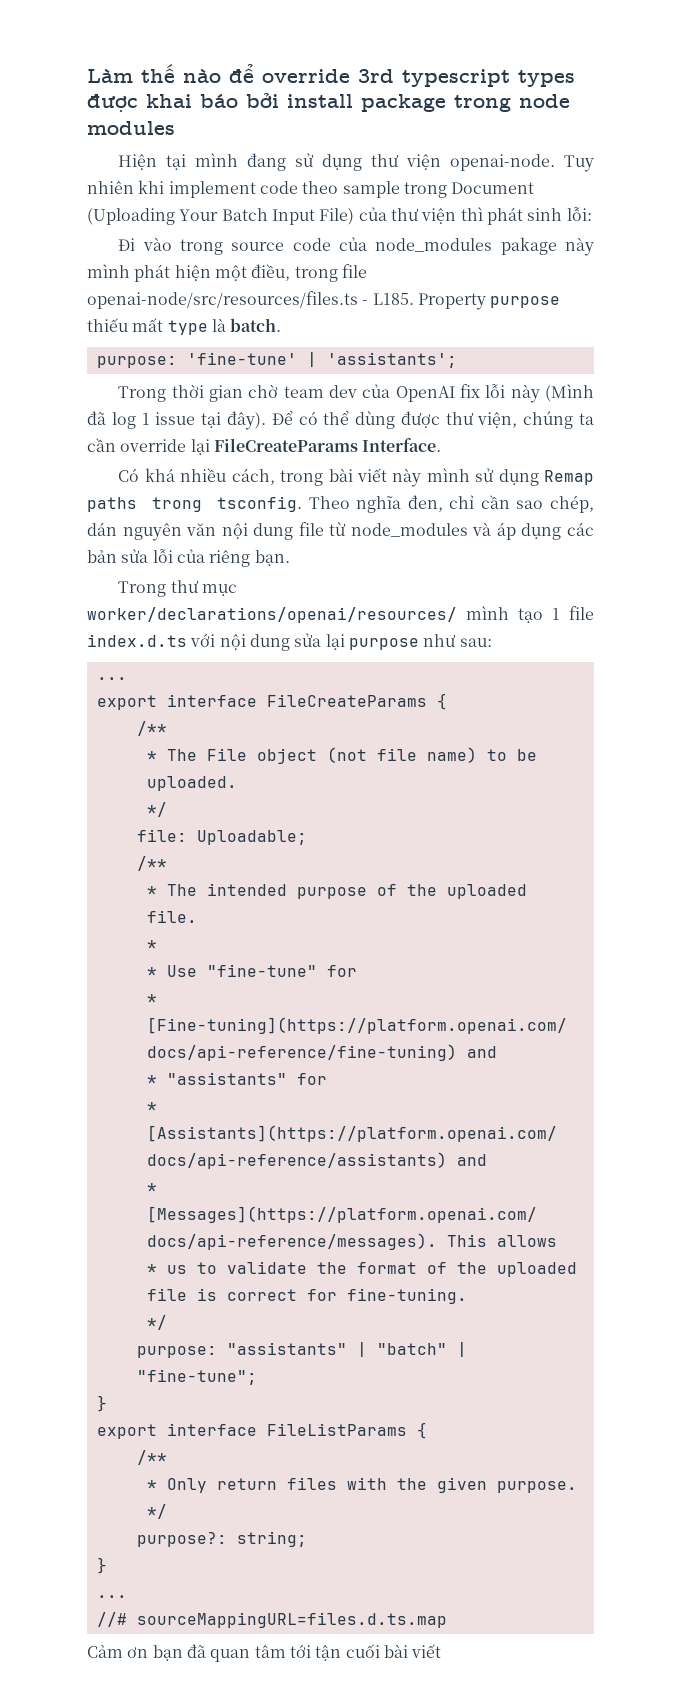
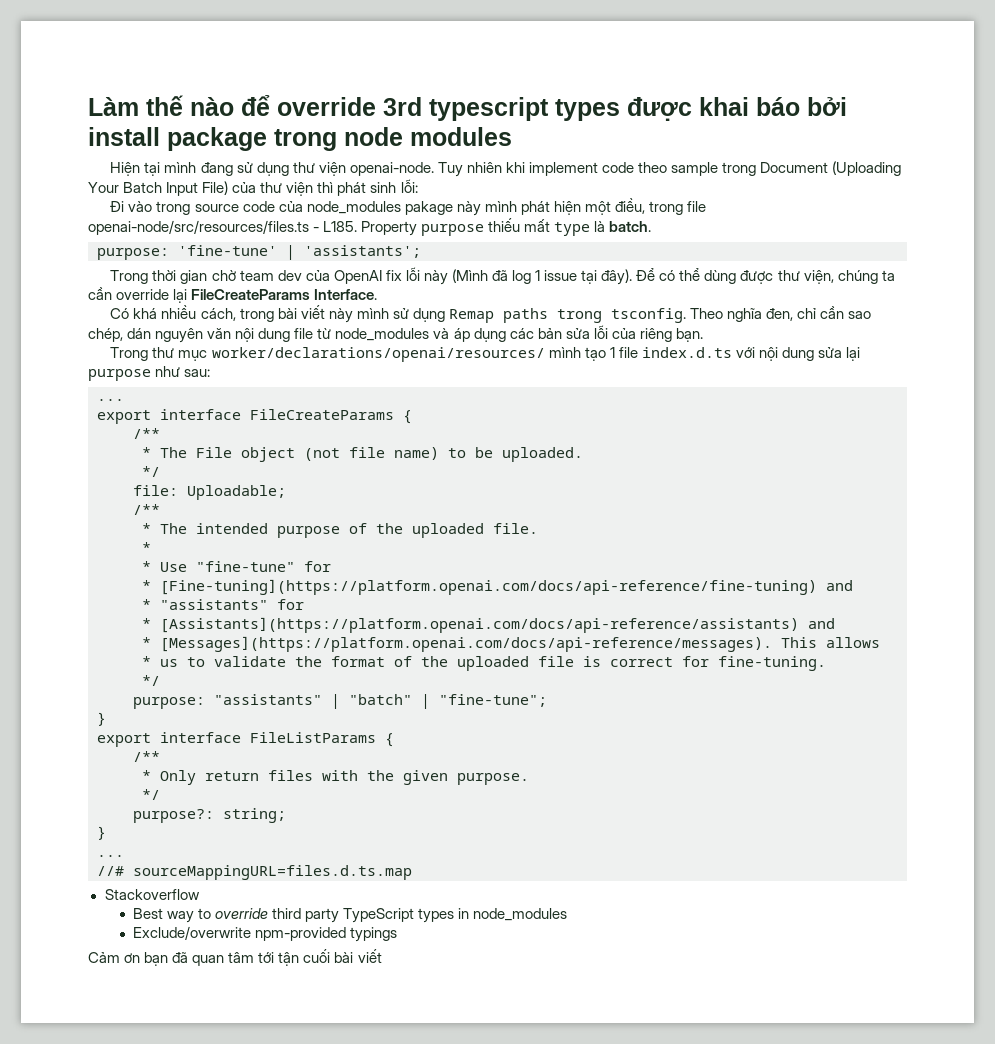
+ Stackoverflow
+ Best way to override third party TypeScript types in node_modules
+ Exclude/overwrite npm-provided typings

